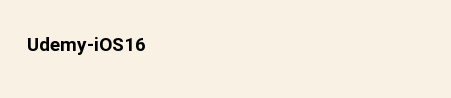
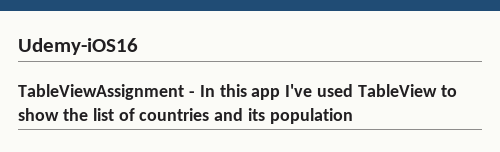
+ TableViewAssignment - In this app I've used TableView to show the list of countries and its population

